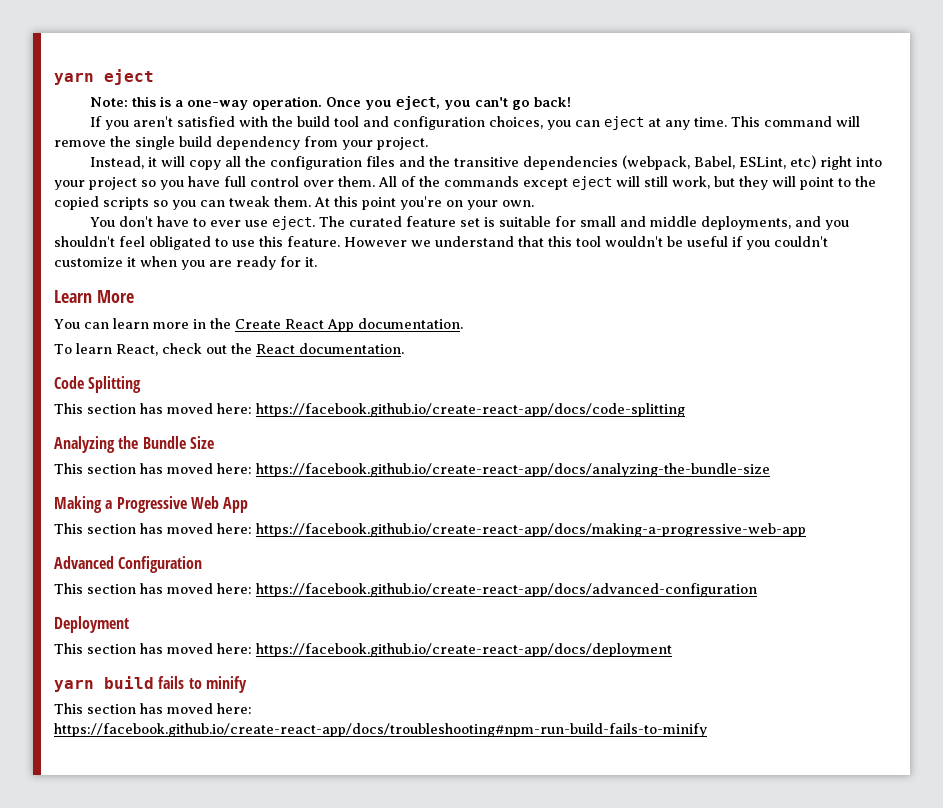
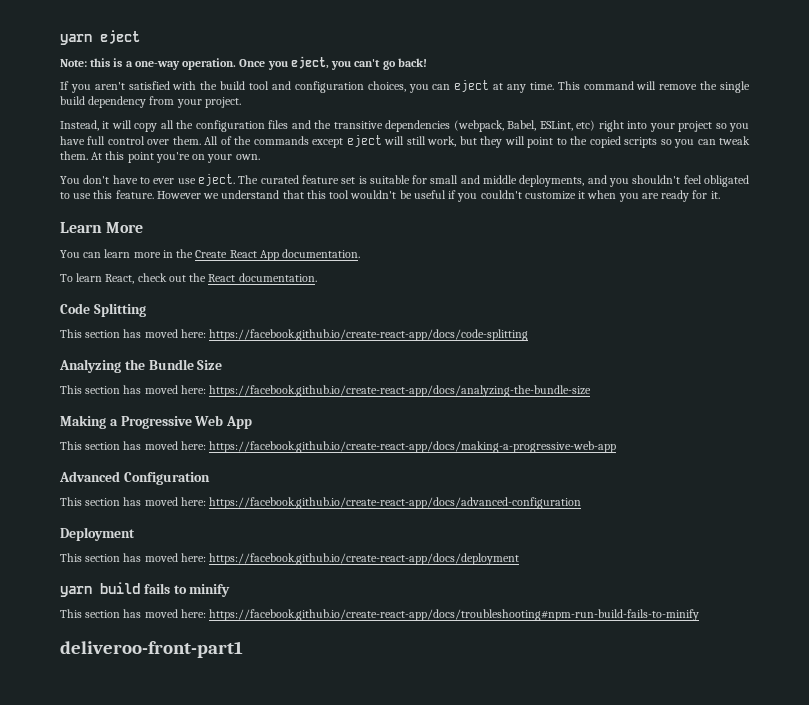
+ deliveroo-front-part1

